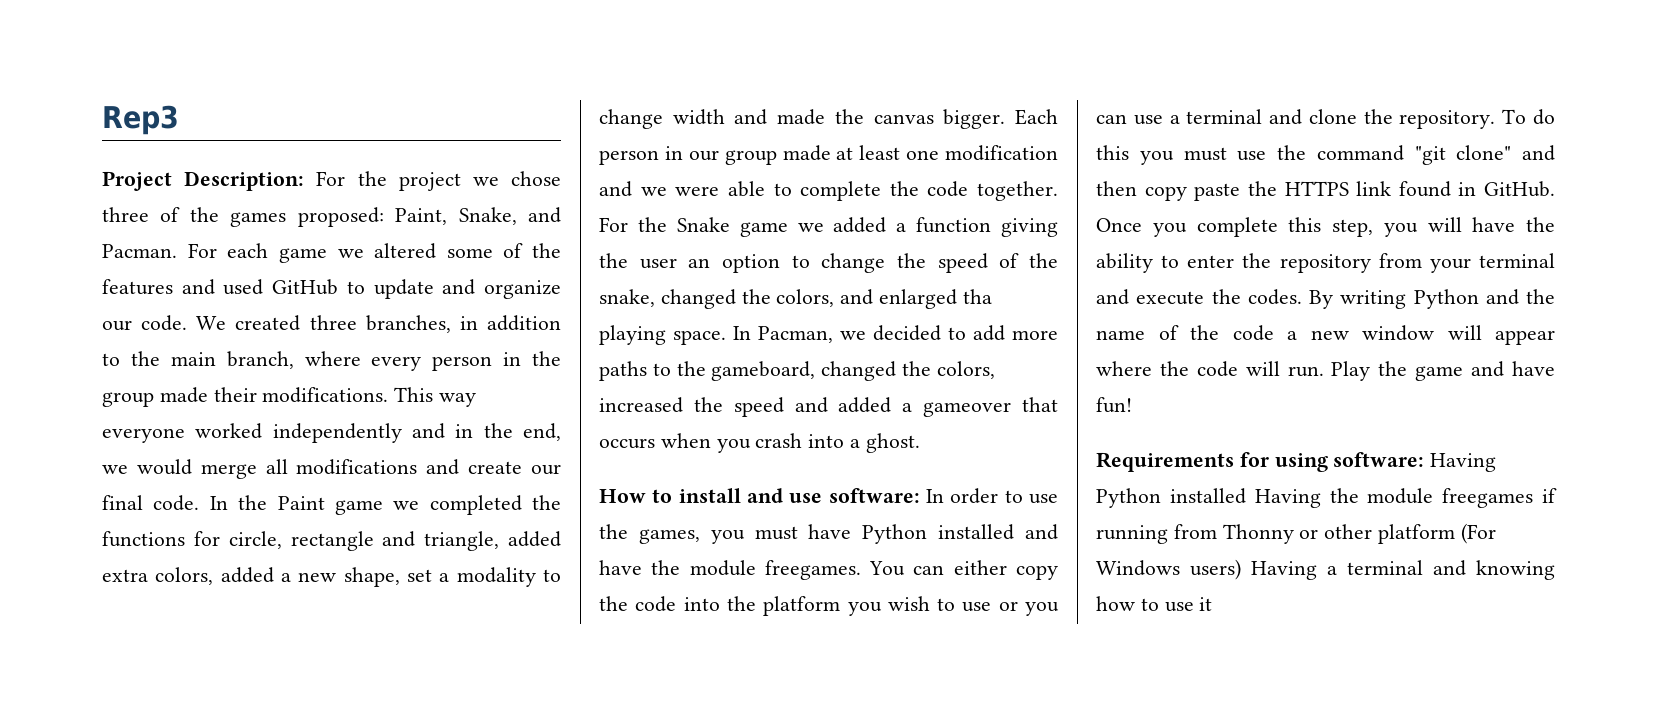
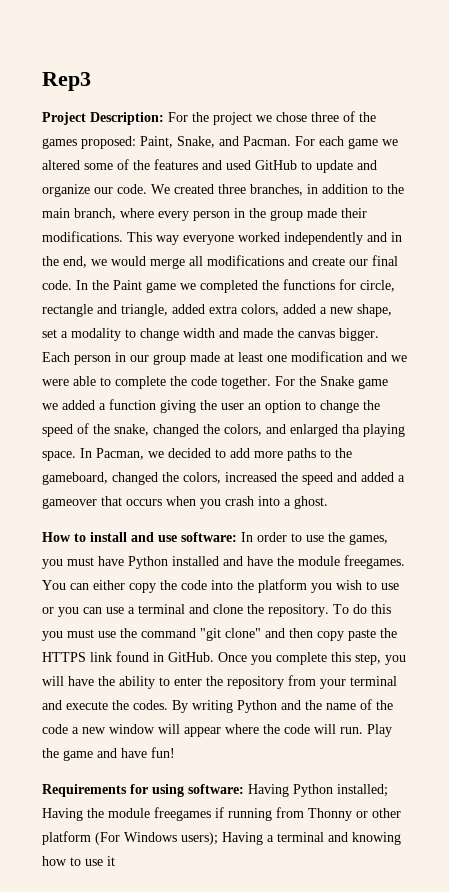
- Requirements for using software: Having Python installed Having the module freegames if running from Thonny or other platform (For Windows users) Having a terminal and knowing how to use it
+ Requirements for using software: Having Python installed; Having the module freegames if running from Thonny or other platform (For Windows users); Having a terminal and knowing how to use it

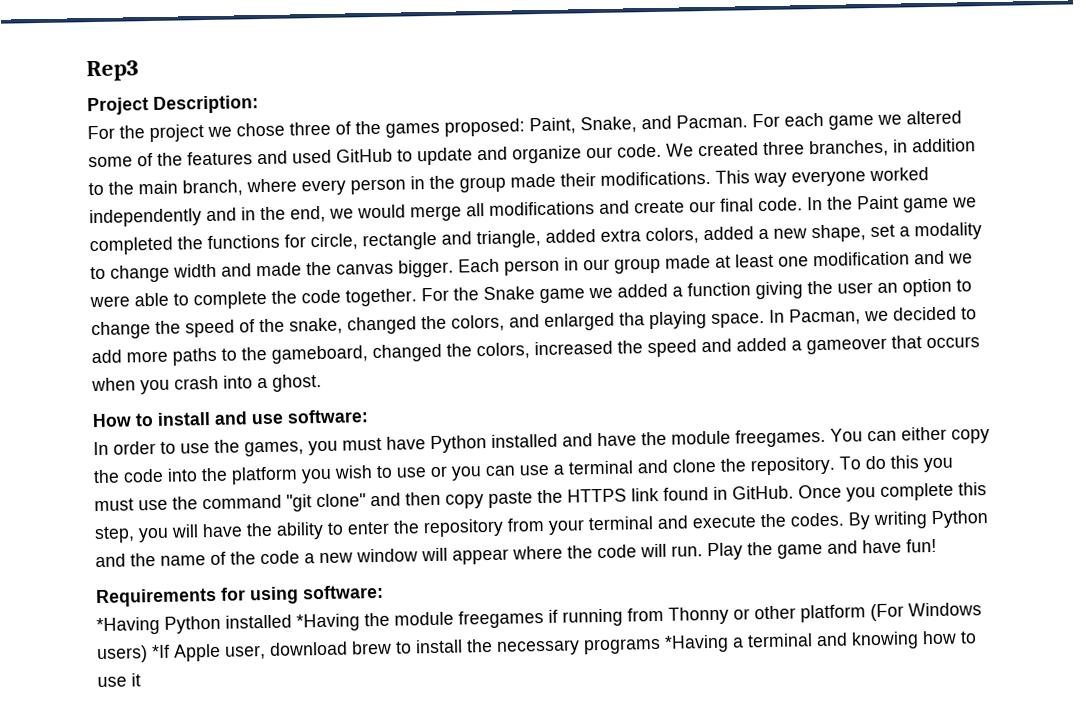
- Project Description: For the project we chose three of the games proposed: Paint, Snake, and Pacman.
+ Project Description:
+ For the project we chose three of the games proposed: Paint, Snake, and Pacman.
- How to install and use software: In order to use the games, you must have Python installed and have the module freegames.
+ How to install and use software:
+ In order to use the games, you must have Python installed and have the module freegames.
- Requirements for using software: Having Python installed; Having the module freegames if running from Thonny or other platform (For Windows users); Having a terminal and knowing how to use it
+ Requirements for using software:
+ *Having Python installed *Having the module freegames if running from Thonny or other platform (For Windows users) *If Apple user, download brew to install the necessary programs *Having a terminal and knowing how to use it

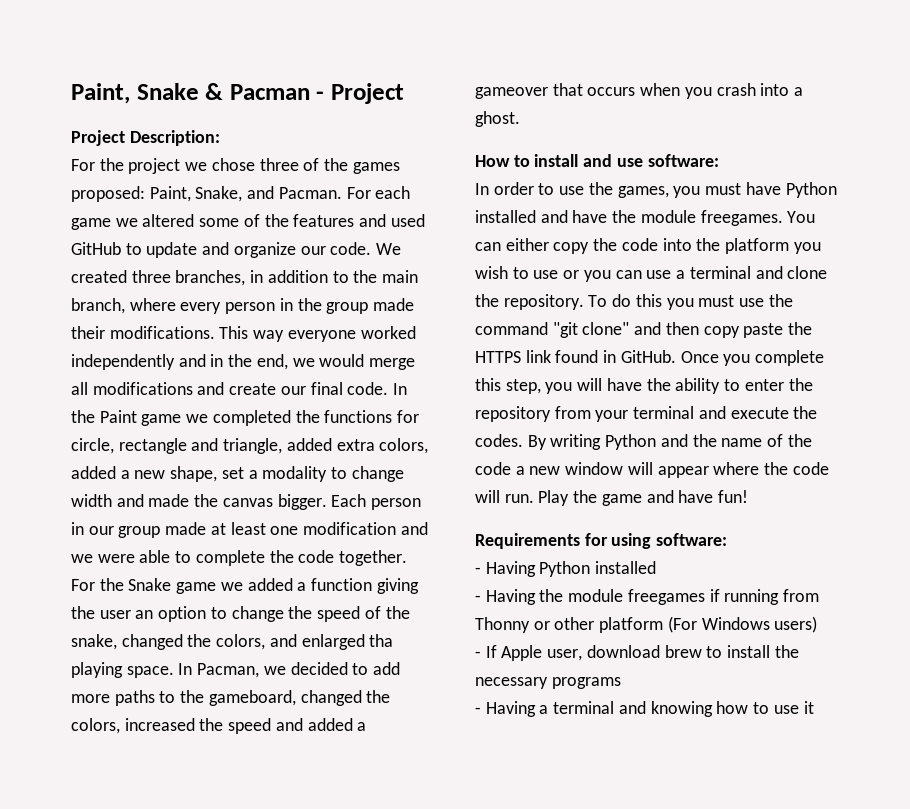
- Rep3
+ Paint, Snake & Pacman - Project
- *Having Python installed *Having the module freegames if running from Thonny or other platform (For Windows users) *If Apple user, download brew to install the necessary programs *Having a terminal and knowing how to use it
+ - Having Python installed
+ - Having the module freegames if running from Thonny or other platform (For Windows users)
+ - If Apple user, download brew to install the necessary programs
+ - Having a terminal and knowing how to use it

